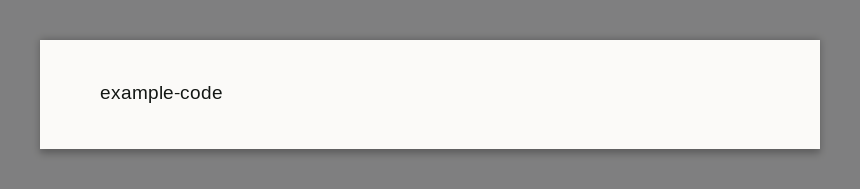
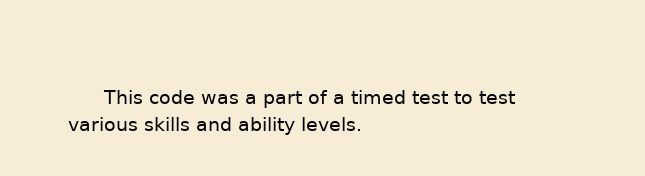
- example-code
+ This code was a part of a timed test to test various skills and ability levels.

